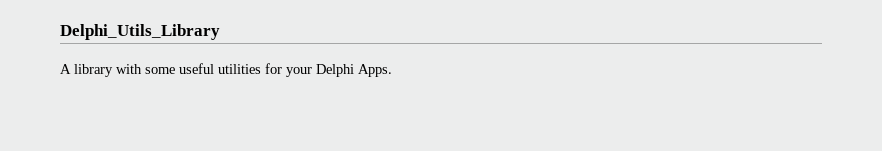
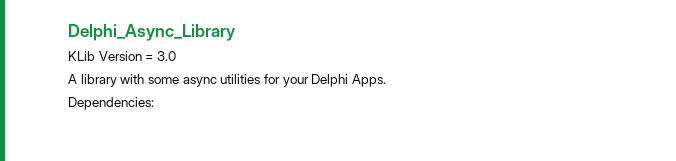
- Delphi_Utils_Library
+ Delphi_Async_Library
+ KLib Version = 3.0
- A library with some useful utilities for your Delphi Apps.
+ A library with some async utilities for your Delphi Apps.
+ Dependencies:

